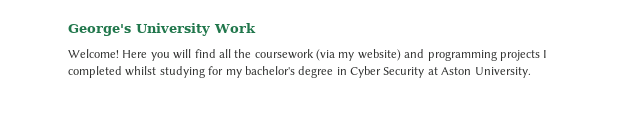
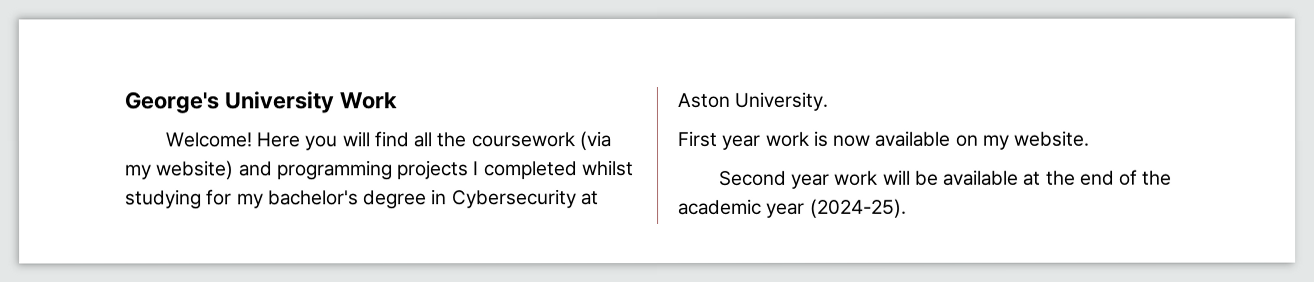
- Here you will find all the coursework (via my website) and programming projects I completed whilst studying for my bachelor's degree in Cyber Security at Aston University.
+ Here you will find all the coursework (via my website) and programming projects I completed whilst studying for my bachelor's degree in Cybersecurity at Aston University.
+ First year work is now available on my website.
+ Second year work will be available at the end of the academic year (2024-25).

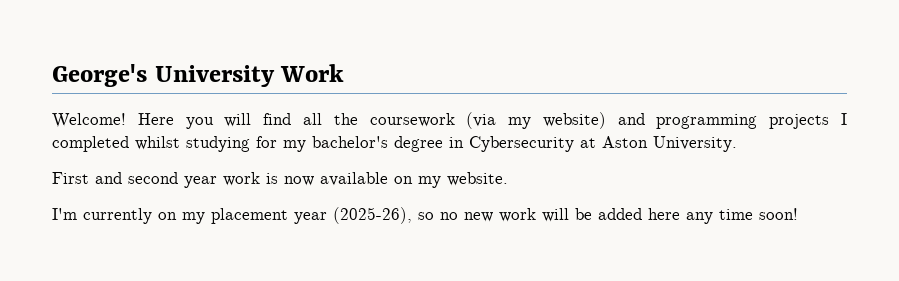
- First year work is now available on my website.
+ First and second year work is now available on my website.
- Second year work will be available at the end of the academic year (2024-25).
+ I'm currently on my placement year (2025-26), so no new work will be added here any time soon!

